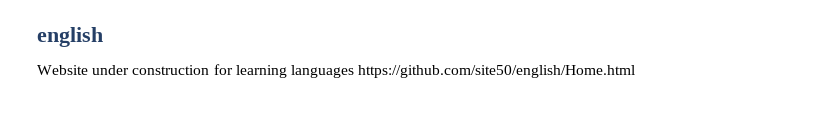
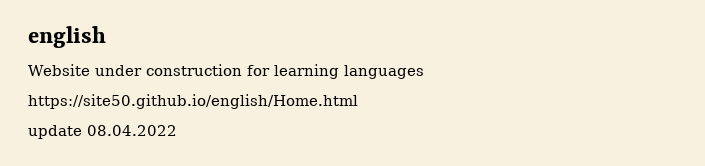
- Website under construction for learning languages https://github.com/site50/english/Home.html
+ Website under construction for learning languages
+ https://site50.github.io/english/Home.html
+ update 08.04.2022

